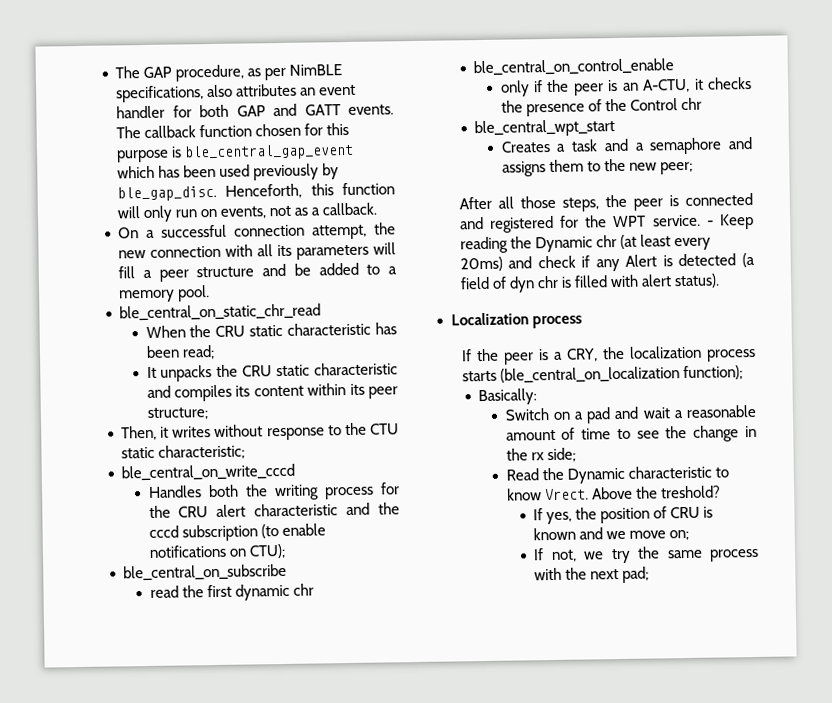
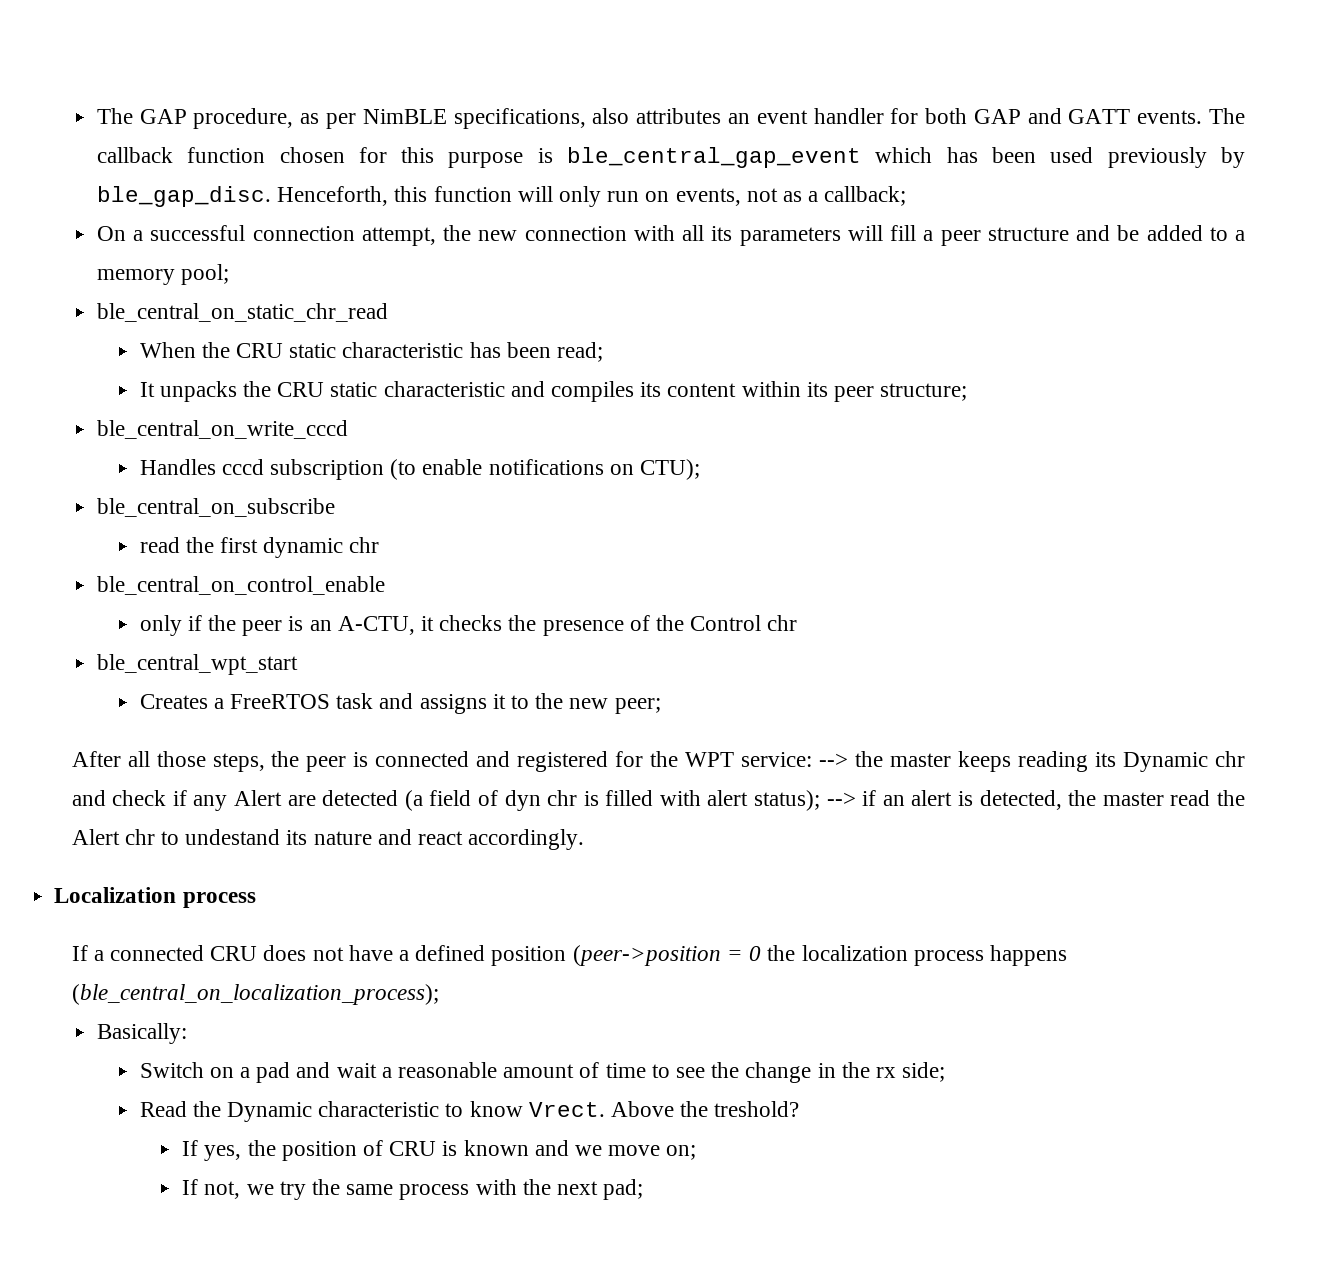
- Henceforth, this function will only run on events, not as a callback.
+ Henceforth, this function will only run on events, not as a callback;
- On a successful connection attempt, the new connection with all its parameters will fill a peer structure and be added to a memory pool.
+ On a successful connection attempt, the new connection with all its parameters will fill a peer structure and be added to a memory pool;
- Then, it writes without response to the CTU static characteristic;
  ble_central_on_write_cccd
- Handles both the writing process for the CRU alert characteristic and the cccd subscription (to enable notifications on CTU);
+ Handles cccd subscription (to enable notifications on CTU);
- Creates a task and a semaphore and assigns them to the new peer;
+ Creates a FreeRTOS task and assigns it to the new peer;
- After all those steps, the peer is connected and registered for the WPT service. - Keep reading the Dynamic chr (at least every 20ms) and check if any Alert is detected (a field of dyn chr is filled with alert status).
+ After all those steps, the peer is connected and registered for the WPT service: --> the master keeps reading its Dynamic chr and check if any Alert are detected (a field of dyn chr is filled with alert status); --> if an alert is detected, the master read the Alert chr to undestand its nature and react accordingly.
  Localization process
- If the peer is a CRY, the localization process starts (ble_central_on_localization function);
+ If a connected CRU does not have a defined position (peer->position = 0 the localization process happens (ble_central_on_localization_process);

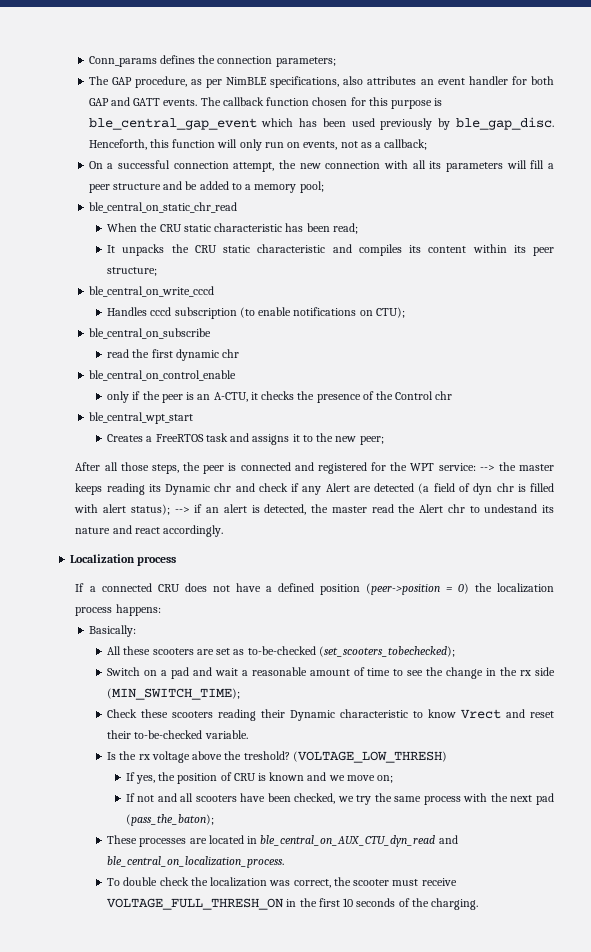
+ Conn_params defines the connection parameters;
- If a connected CRU does not have a defined position (peer->position = 0 the localization process happens (ble_central_on_localization_process);
+ If a connected CRU does not have a defined position (peer->position = 0) the localization process happens:
+ All these scooters are set as to-be-checked (set_scooters_tobechecked);
- Switch on a pad and wait a reasonable amount of time to see the change in the rx side;
- Read the Dynamic characteristic to know Vrect. Above the treshold?
+ Switch on a pad and wait a reasonable amount of time to see the change in the rx side (MIN_SWITCH_TIME);
+ Check these scooters reading their Dynamic characteristic to know Vrect and reset their to-be-checked variable.
+ Is the rx voltage above the treshold? (VOLTAGE_LOW_THRESH)
- If not, we try the same process with the next pad;
+ If not and all scooters have been checked, we try the same process with the next pad (pass_the_baton);
+ These processes are located in ble_central_on_AUX_CTU_dyn_read and ble_central_on_localization_process.
+ To double check the localization was correct, the scooter must receive VOLTAGE_FULL_THRESH_ON in the first 10 seconds of the charging.

